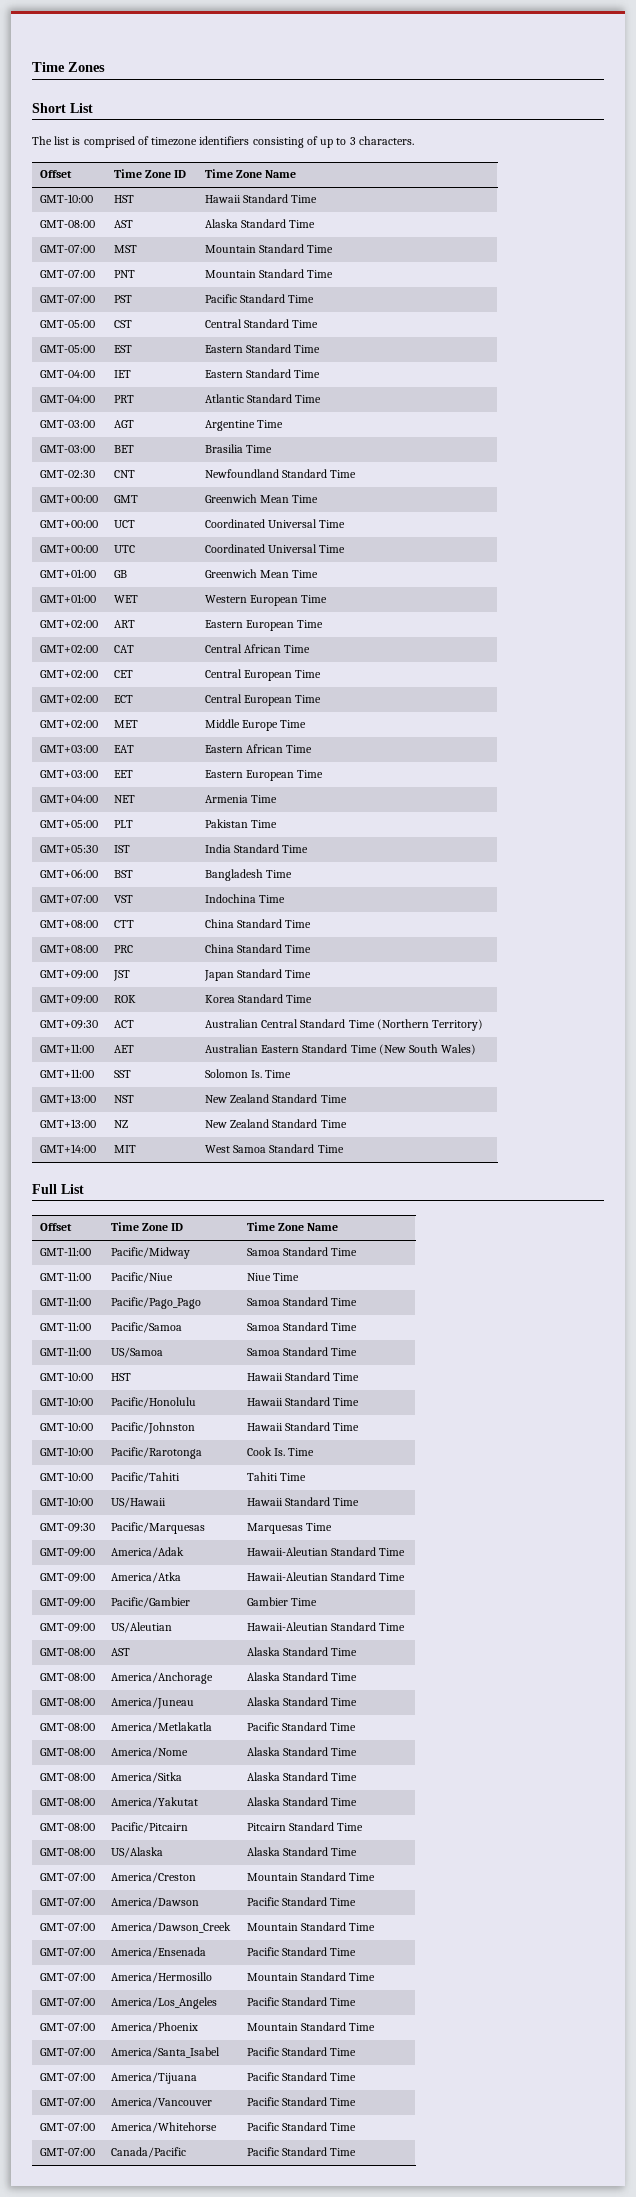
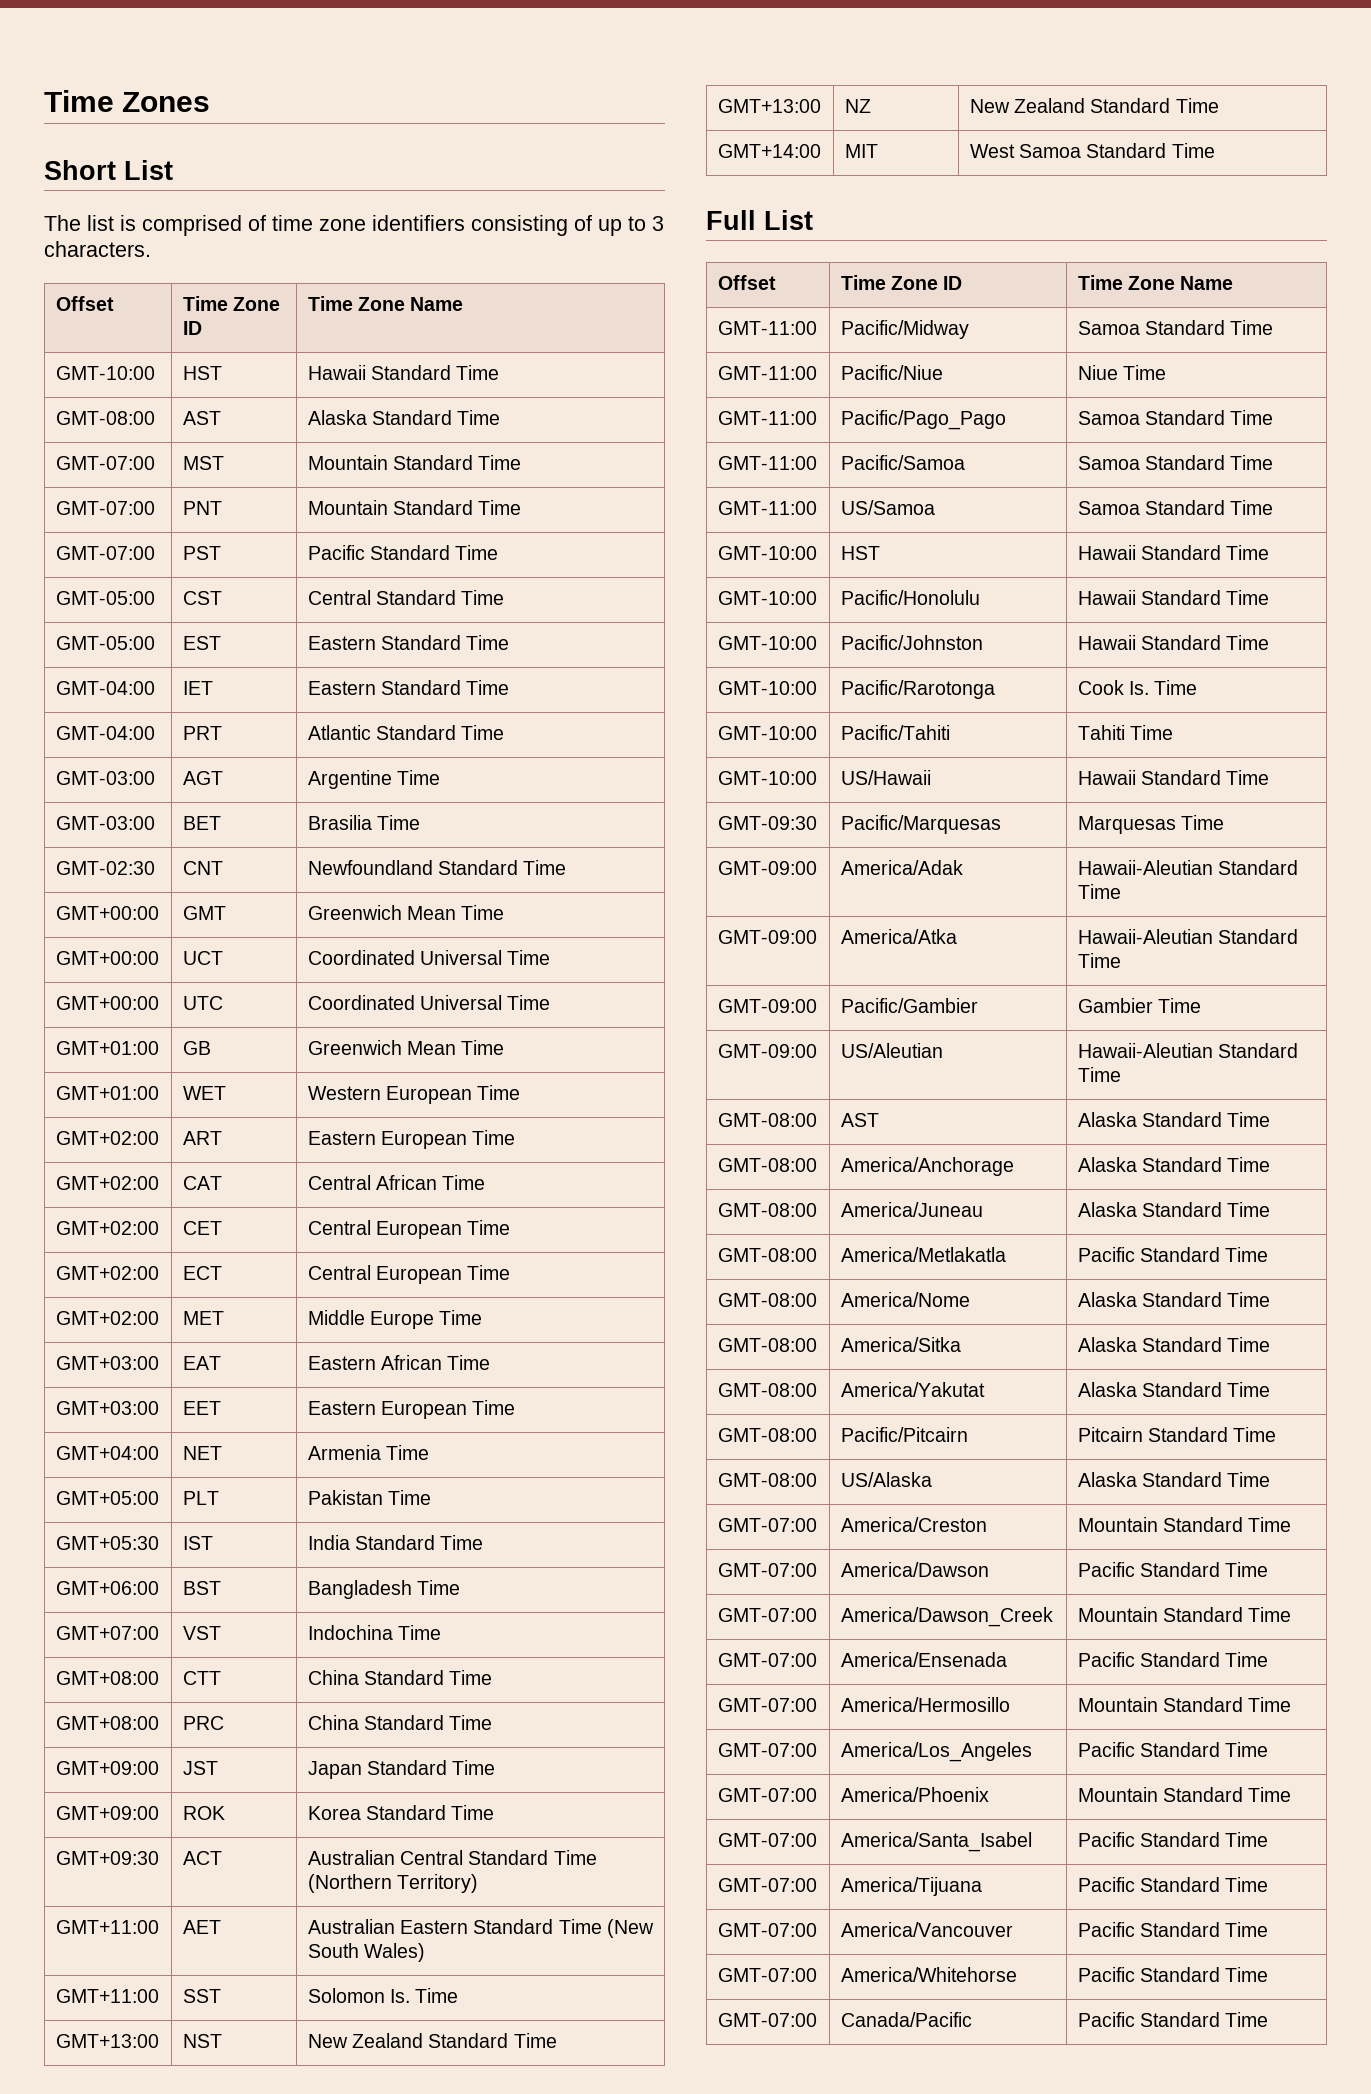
- The list is comprised of timezone identifiers consisting of up to 3 characters.
+ The list is comprised of time zone identifiers consisting of up to 3 characters.

